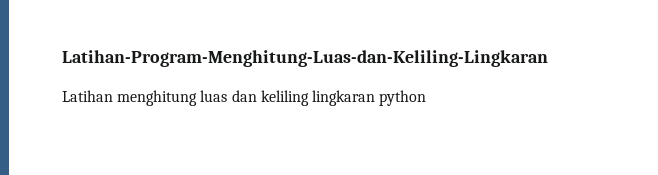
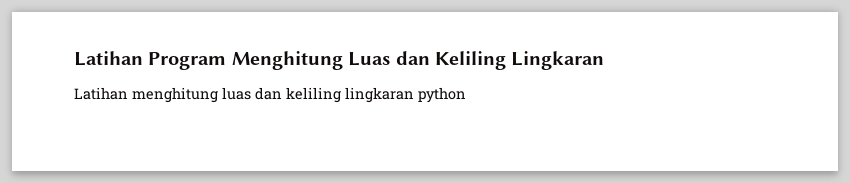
- Latihan-Program-Menghitung-Luas-dan-Keliling-Lingkaran
+ Latihan Program Menghitung Luas dan Keliling Lingkaran

